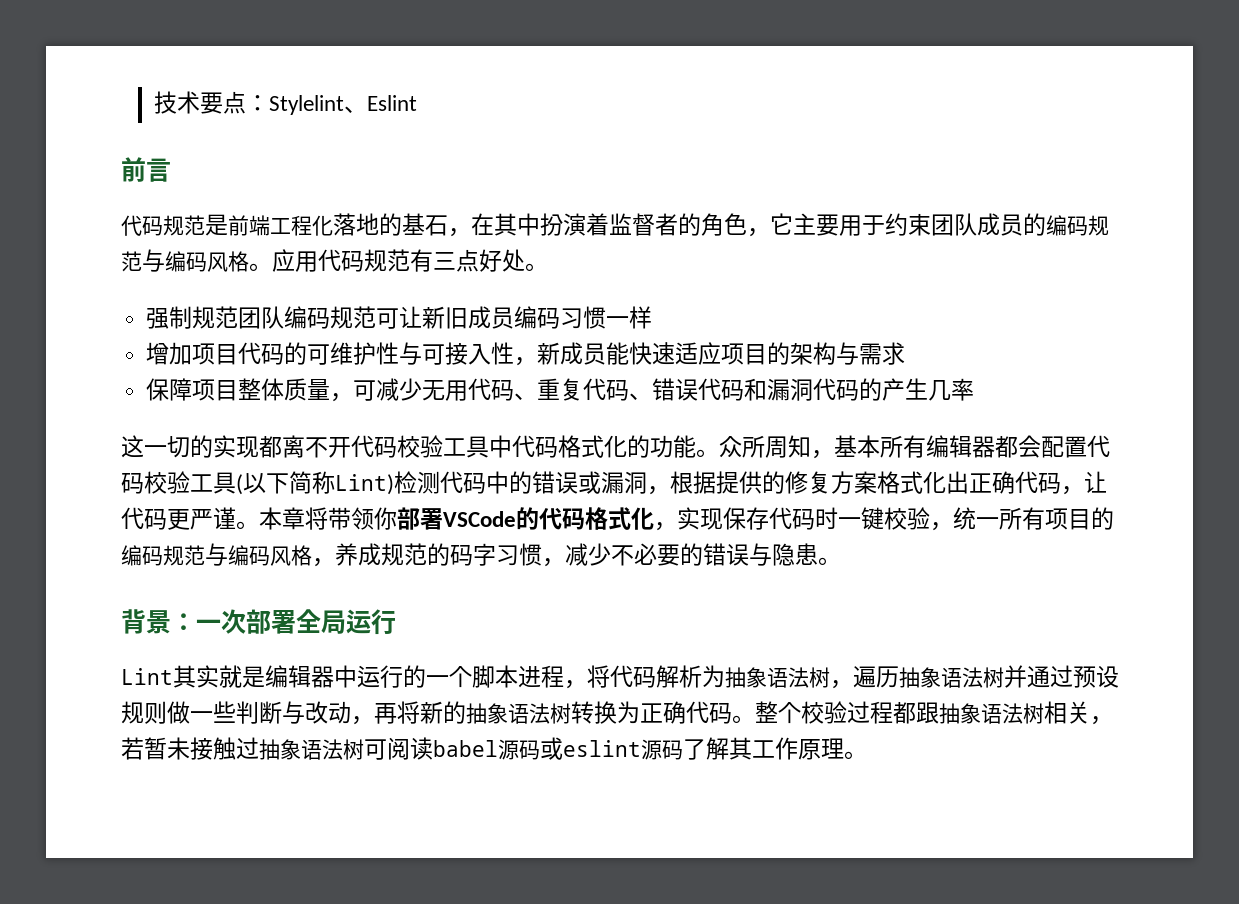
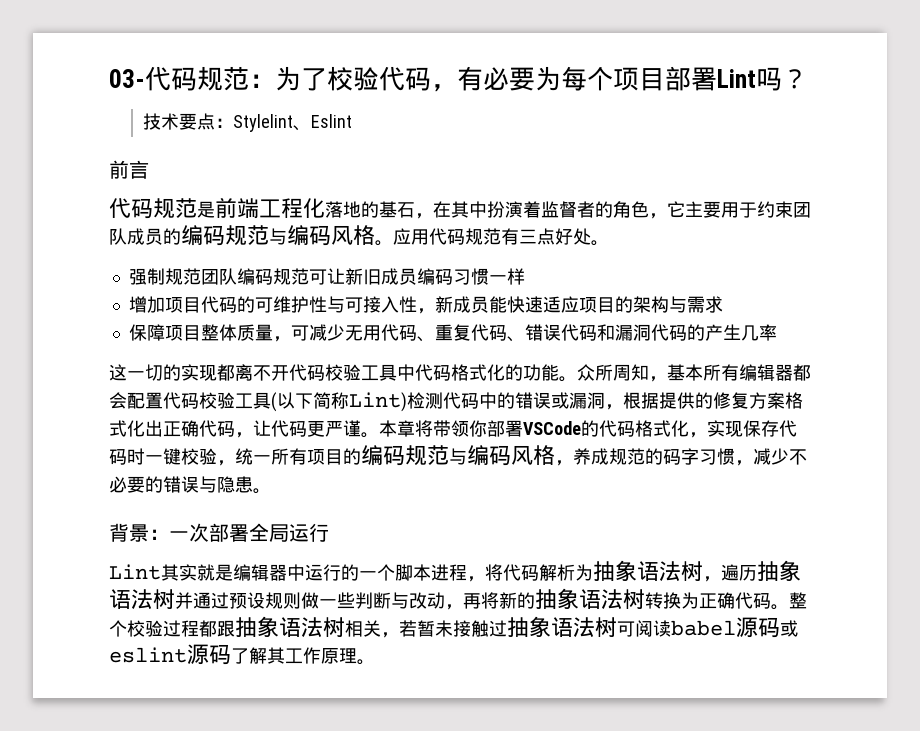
+ 03-代码规范：为了校验代码，有必要为每个项目部署Lint吗？

